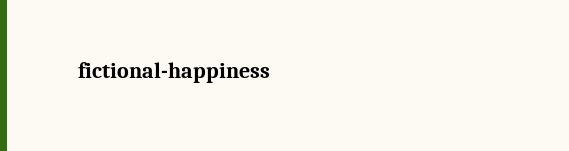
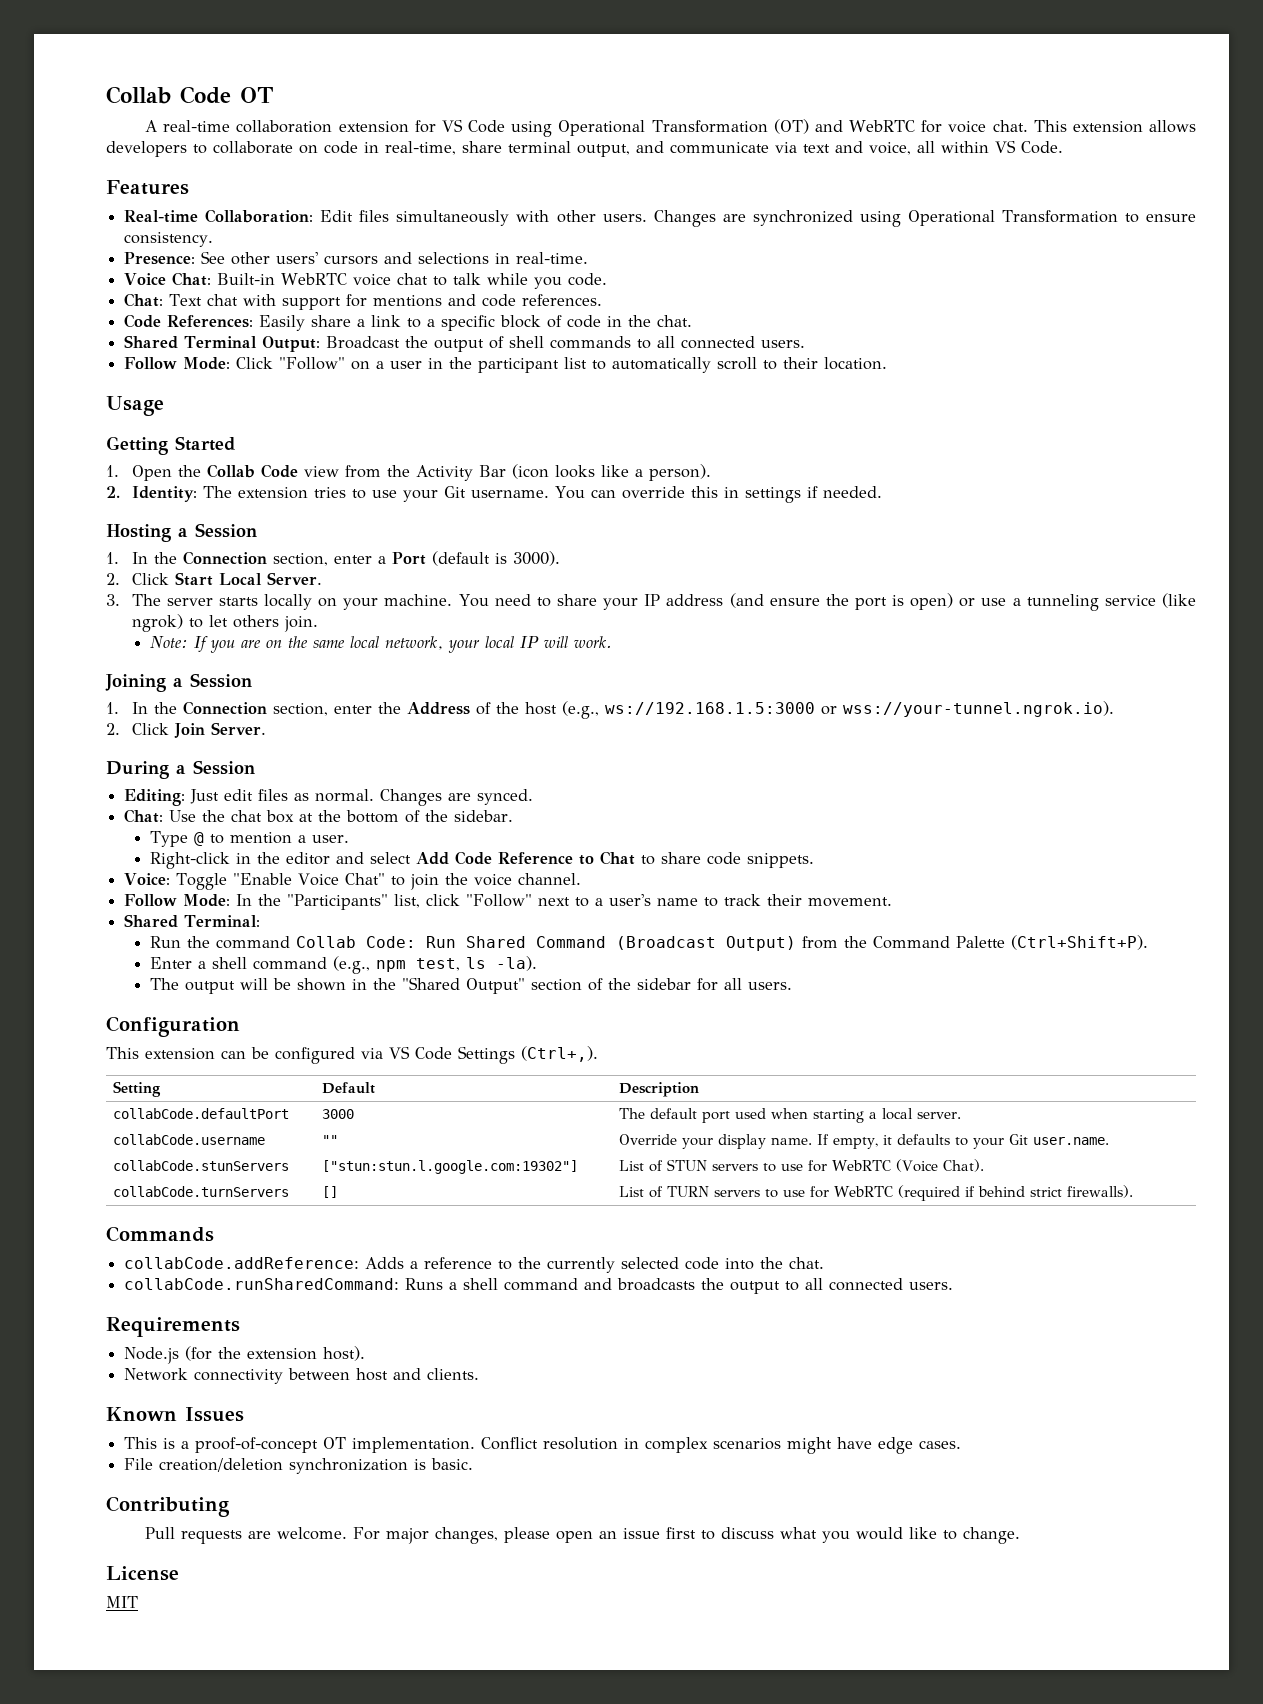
- fictional-happiness
+ Collab Code OT
+ A real-time collaboration extension for VS Code using Operational Transformation (OT) and WebRTC for voice chat. This extension allows developers to collaborate on code in real-time, share terminal output, and communicate via text and voice, all within VS Code.
+ Features
+ Real-time Collaboration: Edit files simultaneously with other users. Changes are synchronized using Operational Transformation to ensure consistency.
+ Presence: See other users' cursors and selections in real-time.
+ Voice Chat: Built-in WebRTC voice chat to talk while you code.
+ Chat: Text chat with support for mentions and code references.
+ Code References: Easily share a link to a specific block of code in the chat.
+ Shared Terminal Output: Broadcast the output of shell commands to all connected users.
+ Follow Mode: Click "Follow" on a user in the participant list to automatically scroll to their location.
+ Usage
+ Getting Started
+ 1. Open the Collab Code view from the Activity Bar (icon looks like a person).
+ 2. Identity: The extension tries to use your Git username. You can override this in settings if needed.
+ Hosting a Session
+ 1. In the Connection section, enter a Port (default is 3000).
+ 2. Click Start Local Server.
+ 3. The server starts locally on your machine. You need to share your IP address (and ensure the port is open) or use a tunneling service (like ngrok) to let others join.
+ Note: If you are on the same local network, your local IP will work.
+ Joining a Session
+ 1. In the Connection section, enter the Address of the host (e.g., ws://192.168.1.5:3000 or wss://your-tunnel.ngrok.io).
+ 2. Click Join Server.
+ During a Session
+ Editing: Just edit files as normal. Changes are synced.
+ Chat: Use the chat box at the bottom of the sidebar.
+ Type @ to mention a user.
+ Right-click in the editor and select Add Code Reference to Chat to share code snippets.
+ Voice: Toggle "Enable Voice Chat" to join the voice channel.
+ Follow Mode: In the "Participants" list, click "Follow" next to a user's name to track their movement.
+ Shared Terminal:
+ Run the command Collab Code: Run Shared Command (Broadcast Output) from the Command Palette (Ctrl+Shift+P).
+ Enter a shell command (e.g., npm test, ls -la).
+ The output will be shown in the "Shared Output" section of the sidebar for all users.
+ Configuration
+ This extension can be configured via VS Code Settings (Ctrl+,).
+ Setting | Default | Description
+ collabCode.defaultPort | 3000 | The default port used when starting a local server.
+ collabCode.username | "" | Override your display name. If empty, it defaults to your Git user.name.
+ collabCode.stunServers | ["stun:stun.l.google.com:19302"] | List of STUN servers to use for WebRTC (Voice Chat).
+ collabCode.turnServers | [] | List of TURN servers to use for WebRTC (required if behind strict firewalls).
+ Commands
+ collabCode.addReference: Adds a reference to the currently selected code into the chat.
+ collabCode.runSharedCommand: Runs a shell command and broadcasts the output to all connected users.
+ Requirements
+ Node.js (for the extension host).
+ Network connectivity between host and clients.
+ Known Issues
+ This is a proof-of-concept OT implementation. Conflict resolution in complex scenarios might have edge cases.
+ File creation/deletion synchronization is basic.
+ Contributing
+ Pull requests are welcome. For major changes, please open an issue first to discuss what you would like to change.
+ License
+ MIT

